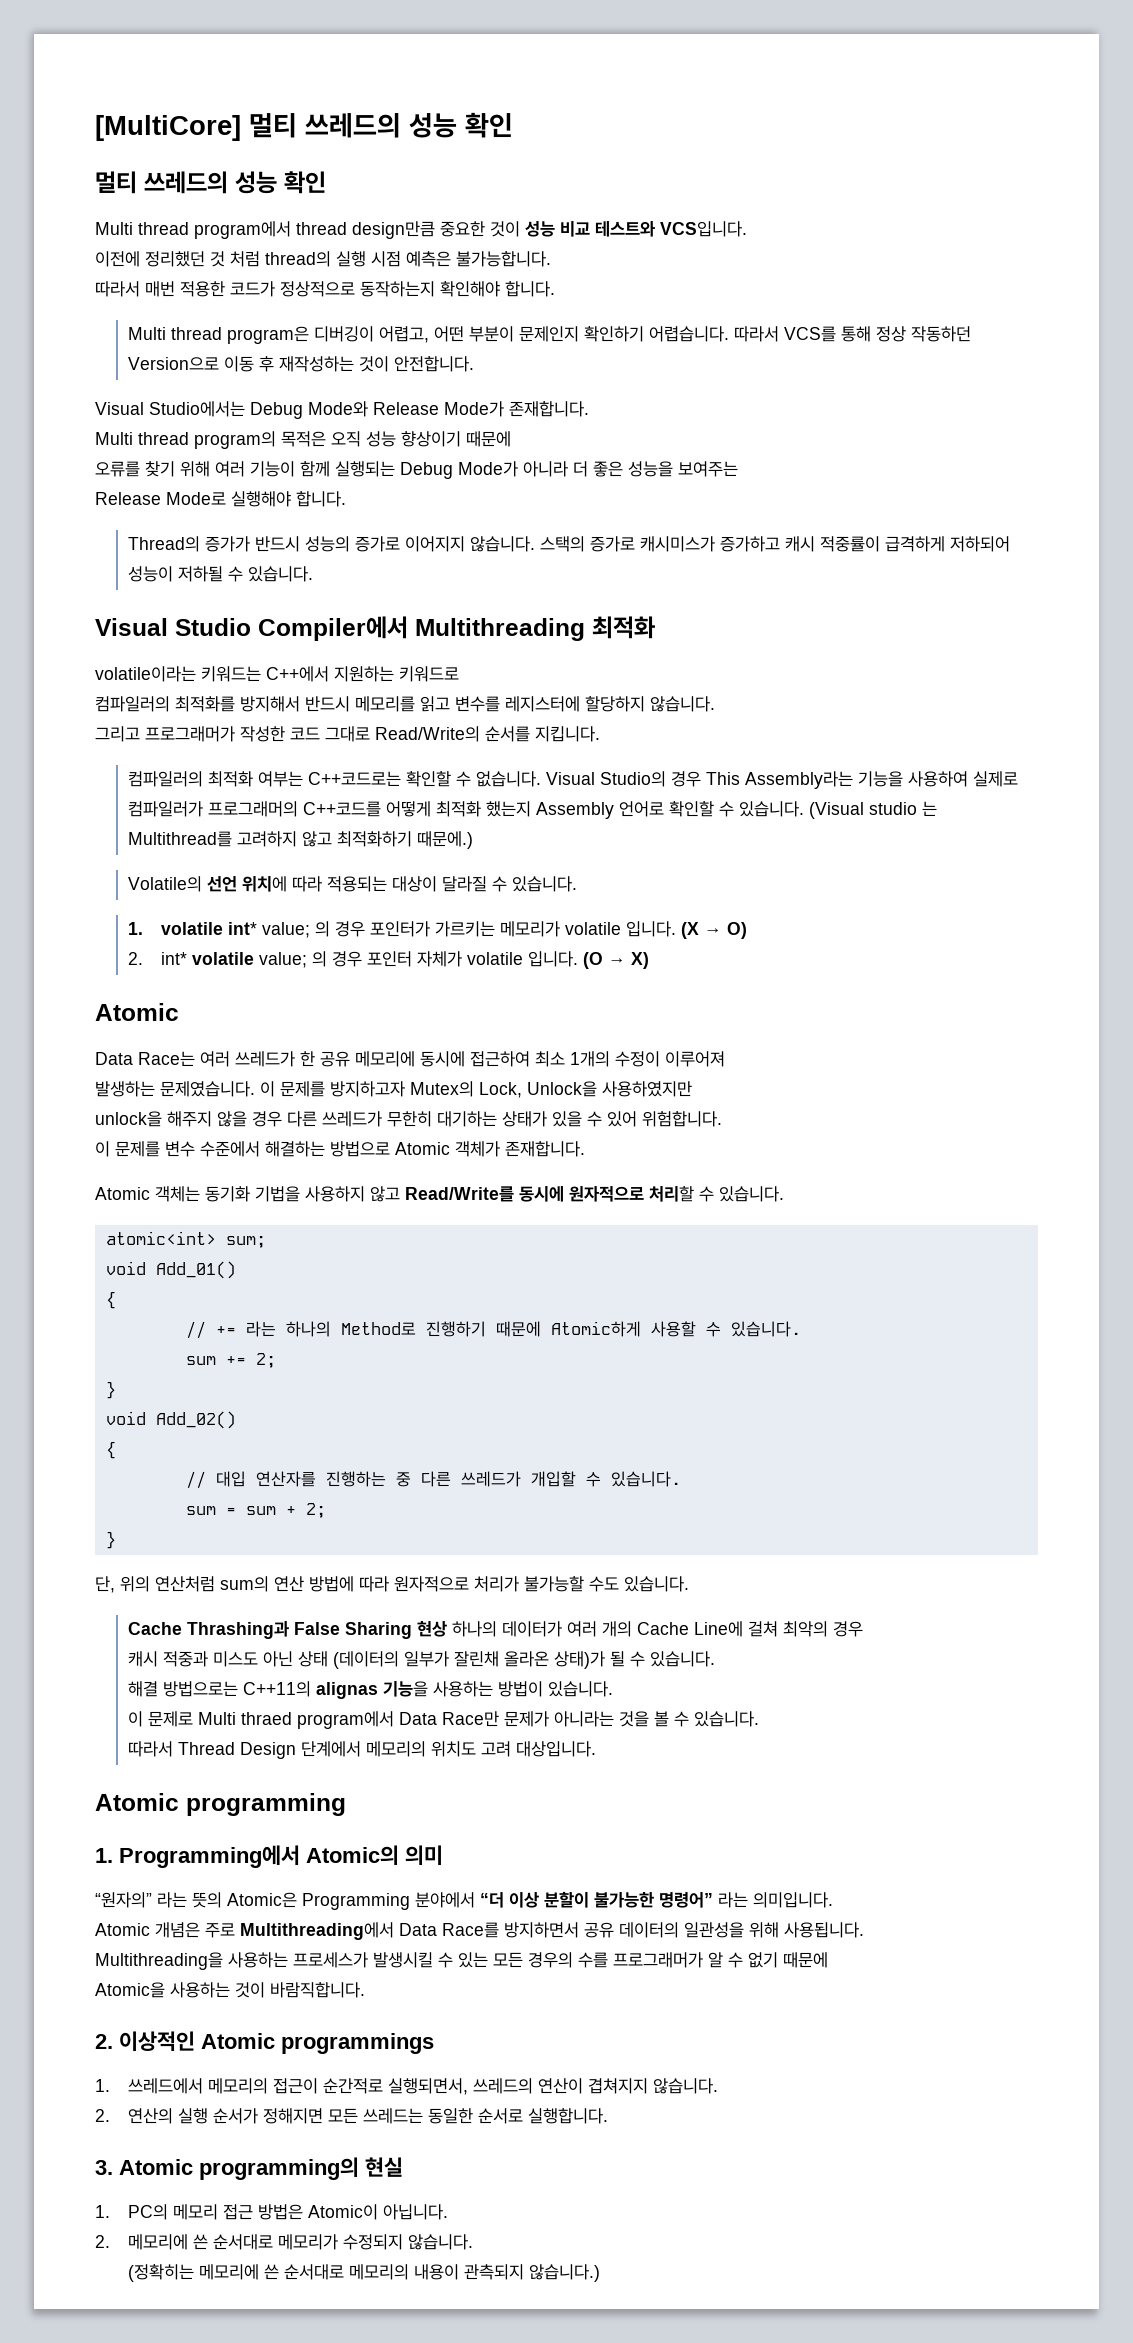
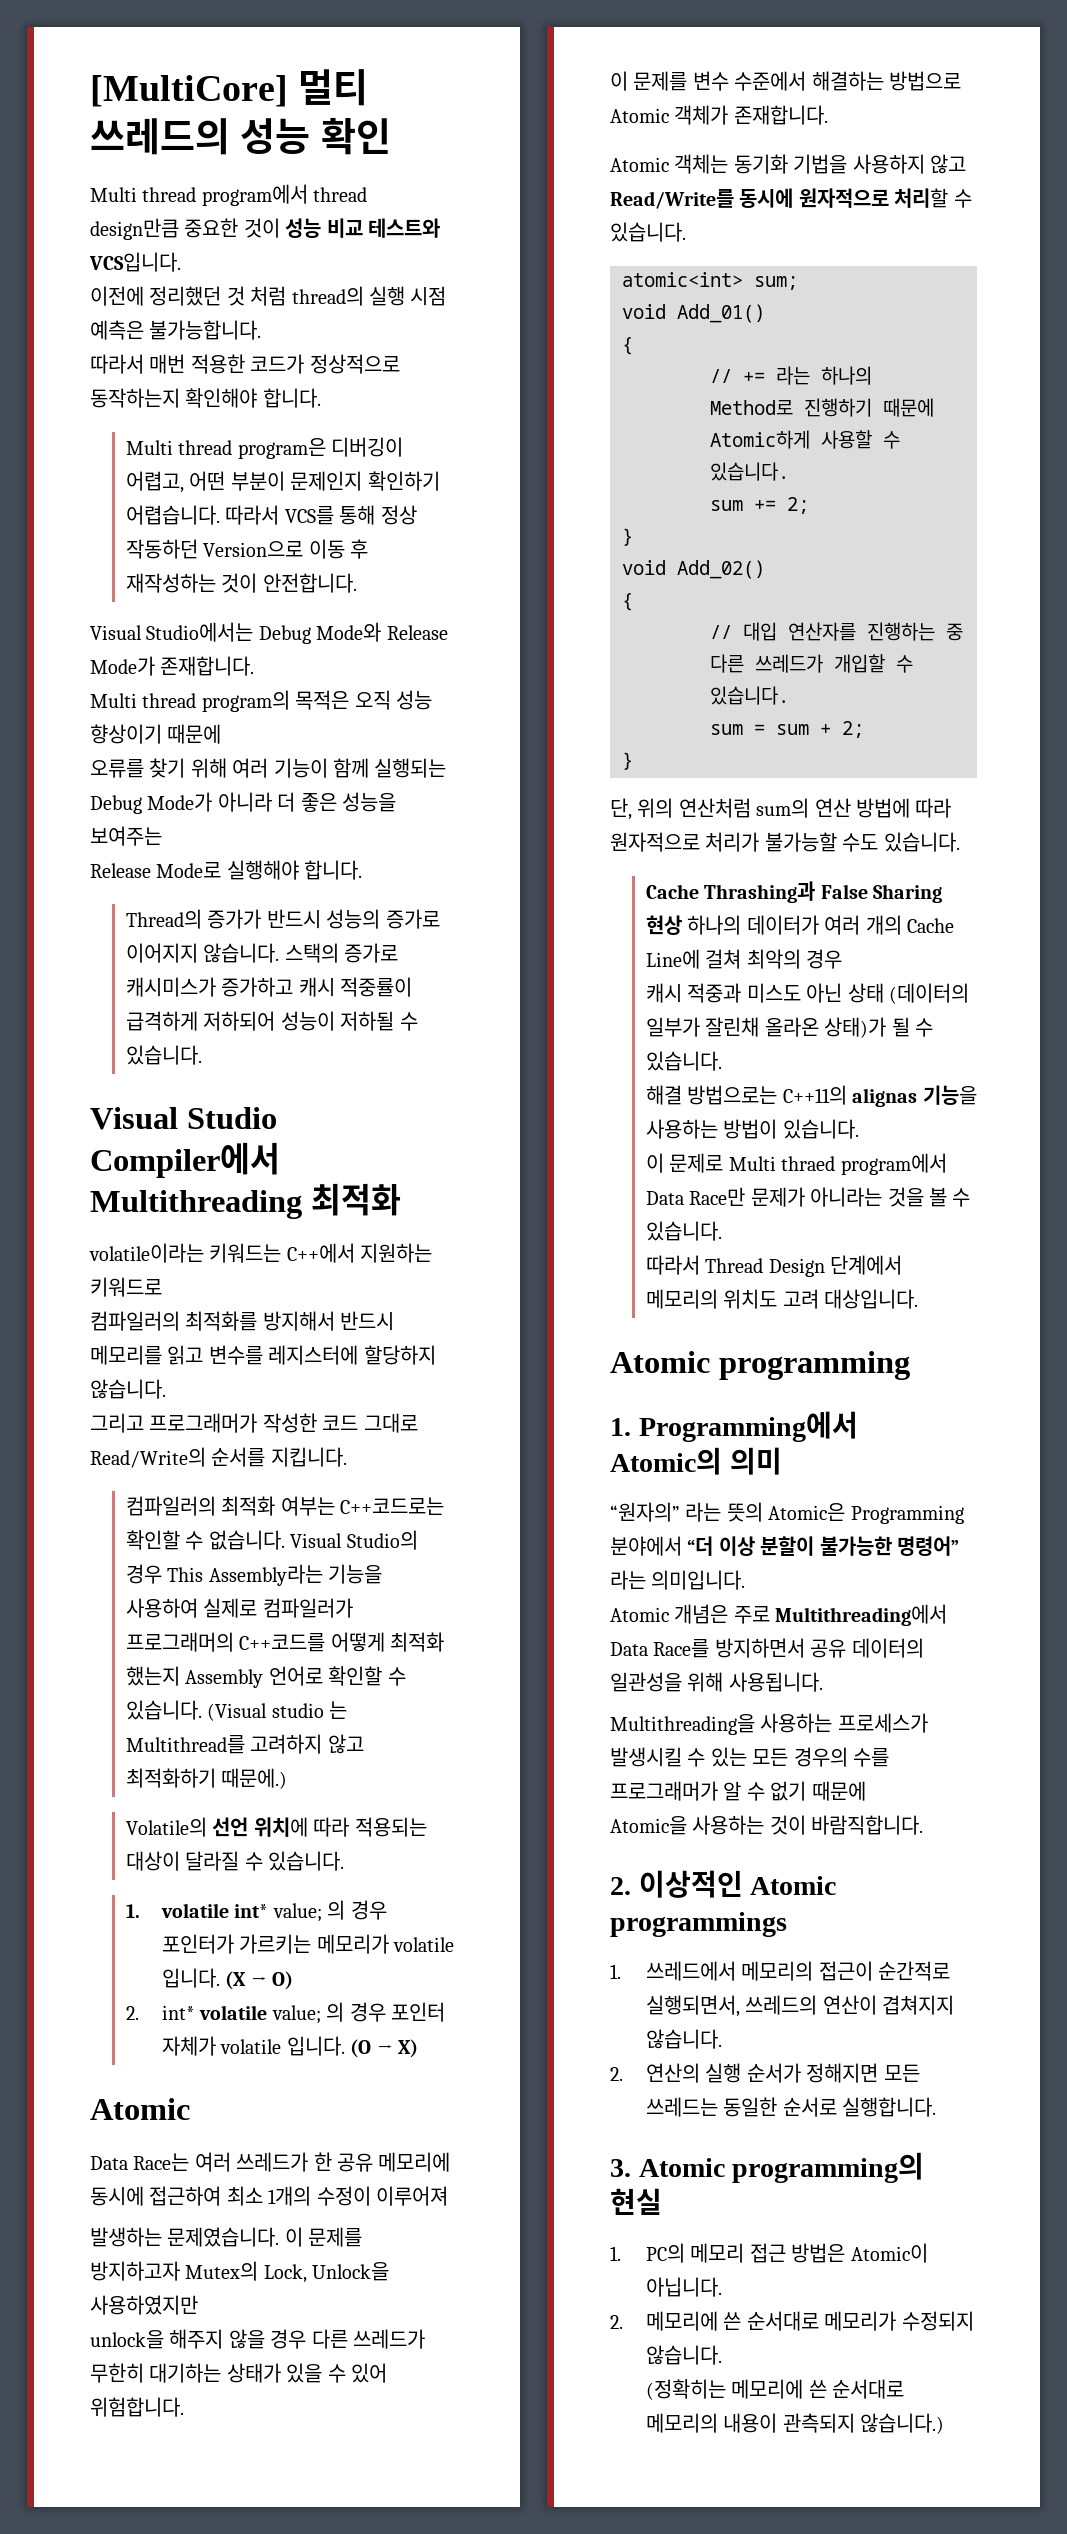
  [MultiCore] 멀티 쓰레드의 성능 확인
- 멀티 쓰레드의 성능 확인

